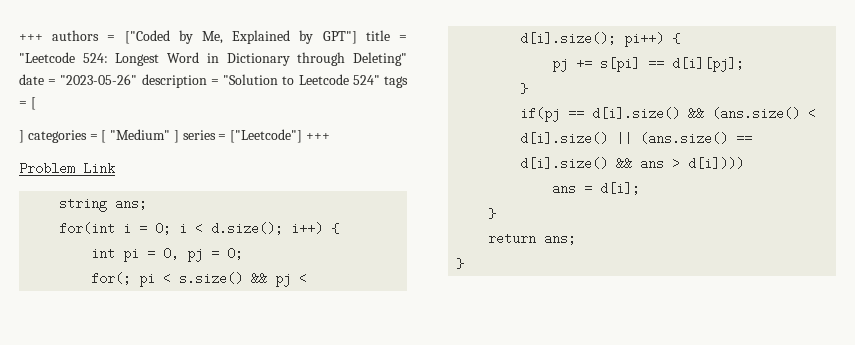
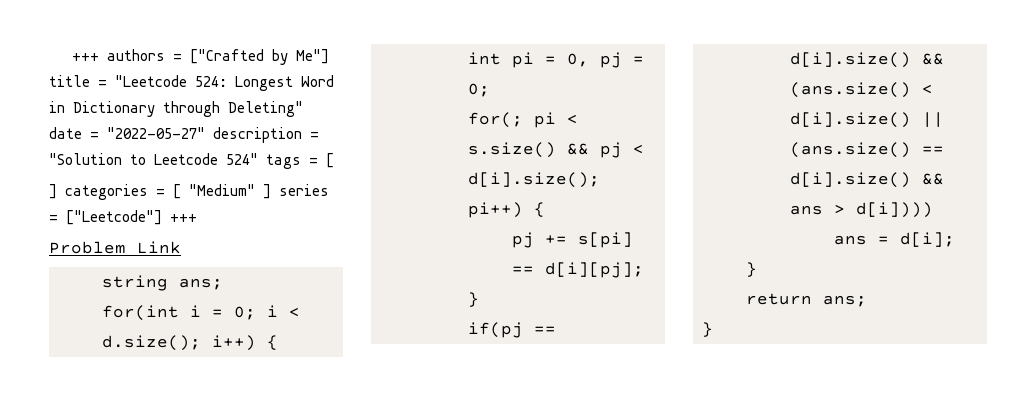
- +++ authors = ["Coded by Me, Explained by GPT"] title = "Leetcode 524: Longest Word in Dictionary through Deleting" date = "2023-05-26" description = "Solution to Leetcode 524" tags = [
+ +++ authors = ["Crafted by Me"] title = "Leetcode 524: Longest Word in Dictionary through Deleting" date = "2022-05-27" description = "Solution to Leetcode 524" tags = [

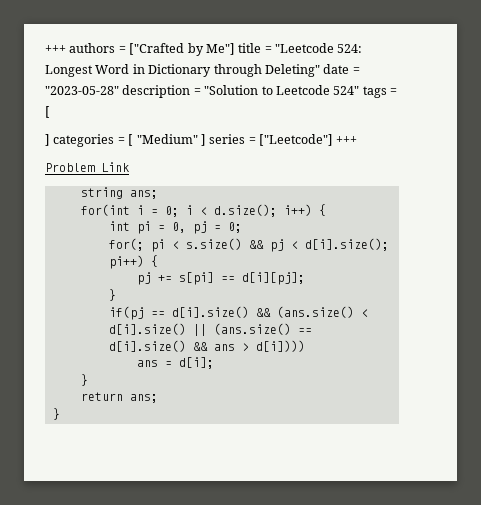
- +++ authors = ["Crafted by Me"] title = "Leetcode 524: Longest Word in Dictionary through Deleting" date = "2022-05-27" description = "Solution to Leetcode 524" tags = [
+ +++ authors = ["Crafted by Me"] title = "Leetcode 524: Longest Word in Dictionary through Deleting" date = "2023-05-28" description = "Solution to Leetcode 524" tags = [

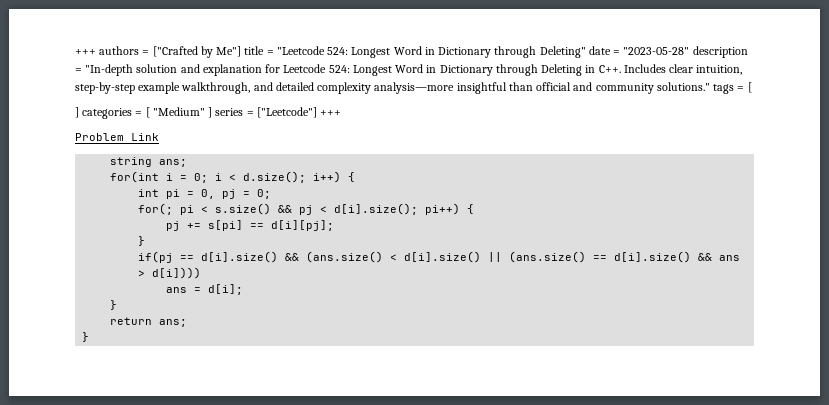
- +++ authors = ["Crafted by Me"] title = "Leetcode 524: Longest Word in Dictionary through Deleting" date = "2023-05-28" description = "Solution to Leetcode 524" tags = [
+ +++ authors = ["Crafted by Me"] title = "Leetcode 524: Longest Word in Dictionary through Deleting" date = "2023-05-28" description = "In-depth solution and explanation for Leetcode 524: Longest Word in Dictionary through Deleting in C++. Includes clear intuition, step-by-step example walkthrough, and detailed complexity analysis—more insightful than official and community solutions." tags = [

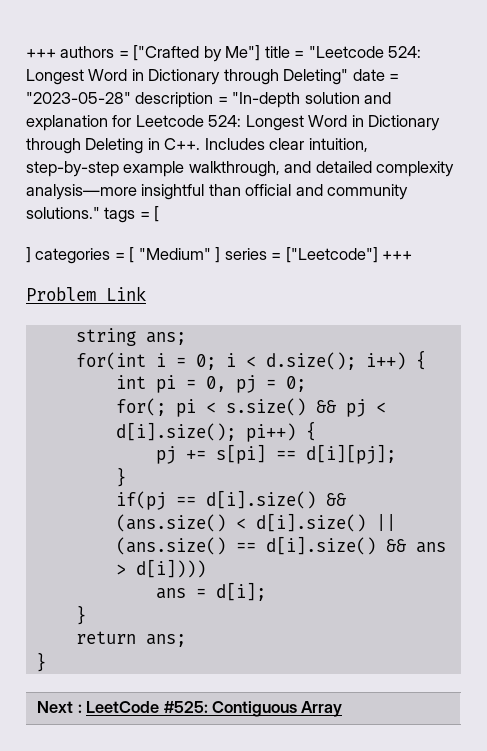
+ Next : LeetCode #525: Contiguous Array

